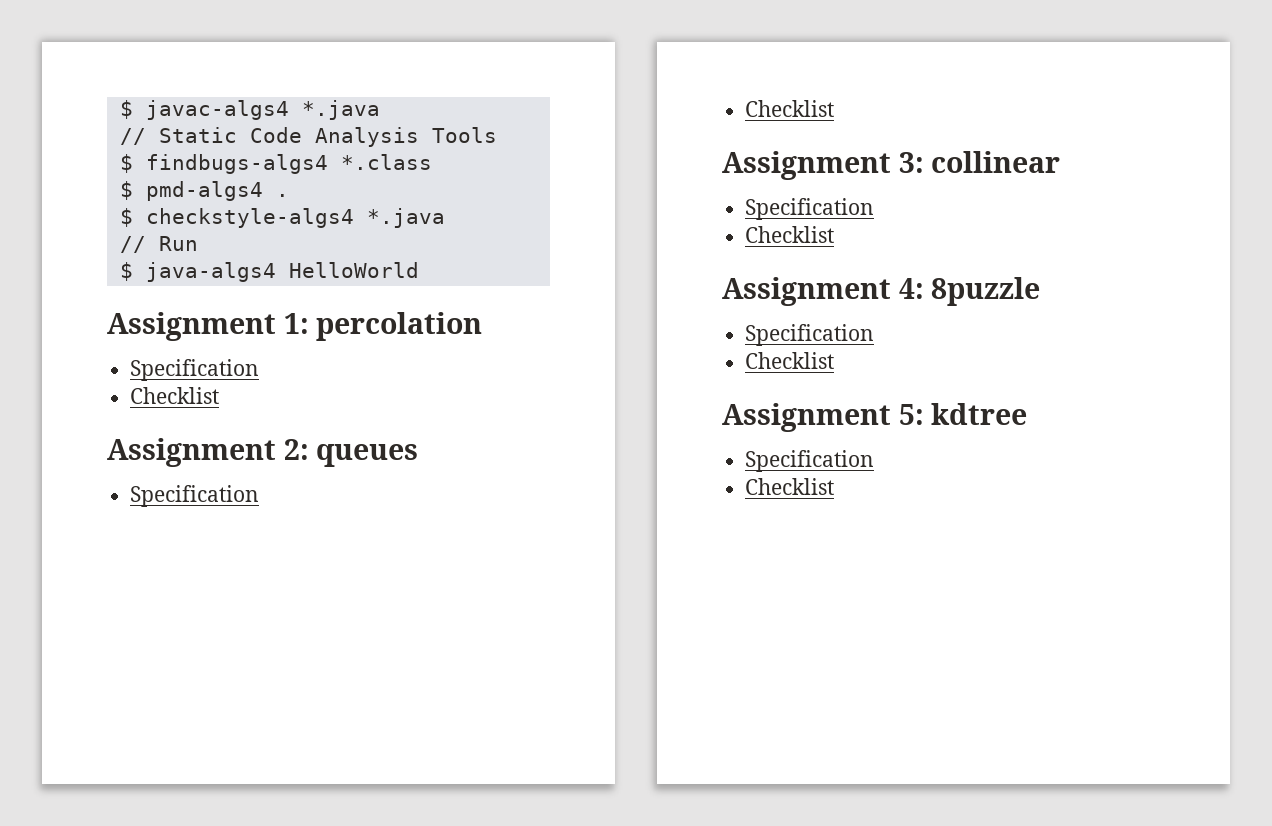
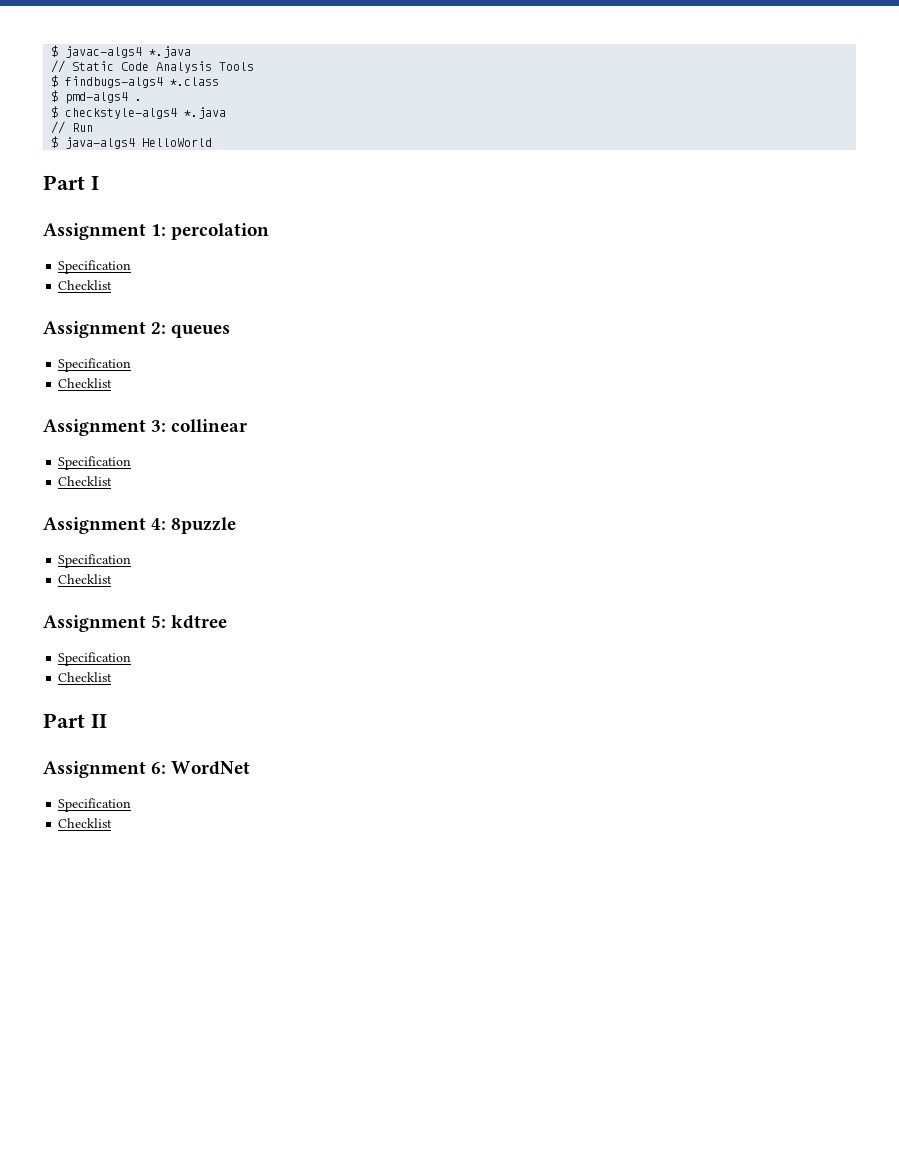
+ Part I
+ Part II
+ Assignment 6: WordNet
+ Specification
+ Checklist

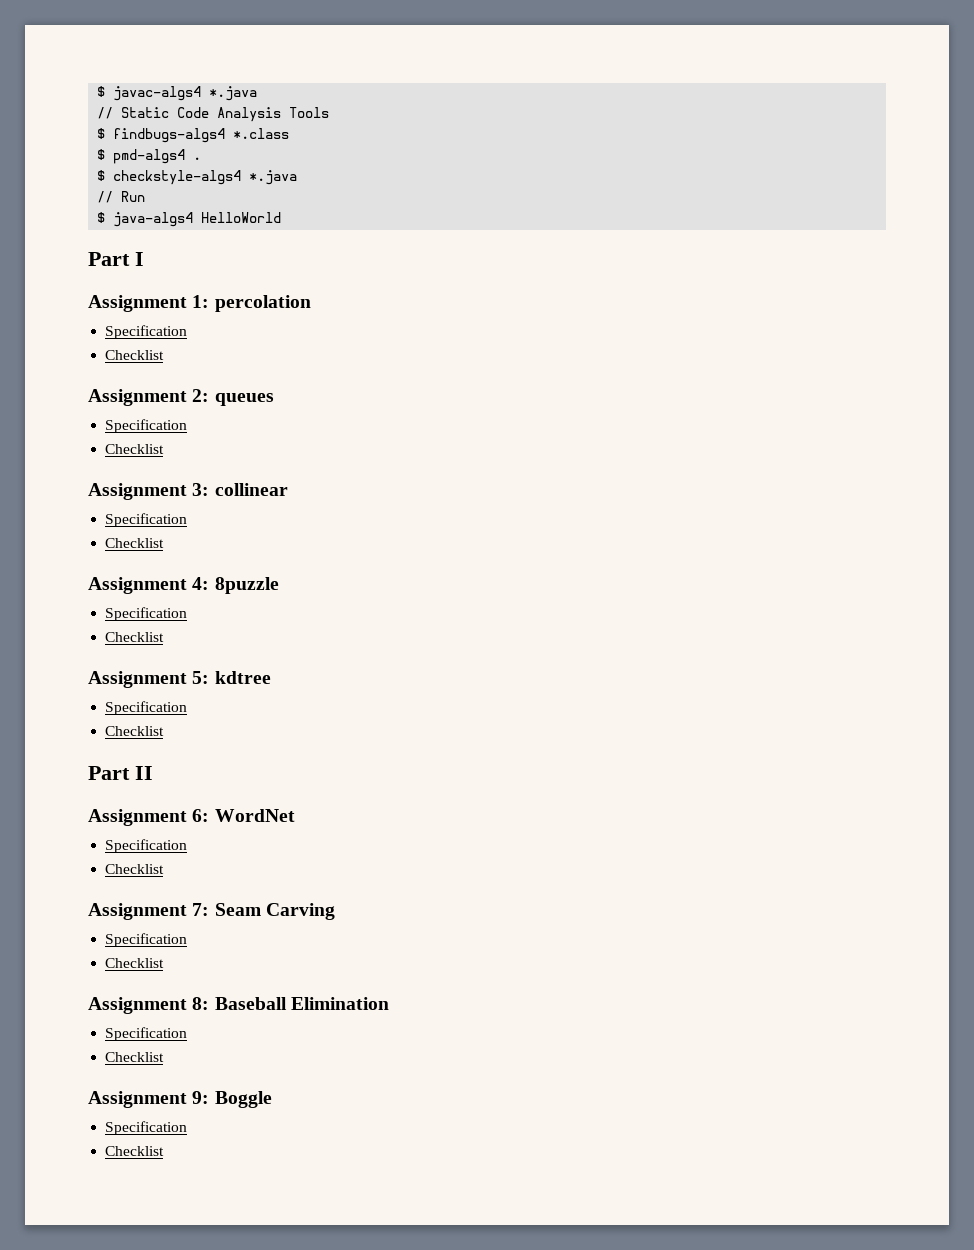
+ Assignment 7: Seam Carving
+ Specification
+ Checklist
+ Assignment 8: Baseball Elimination
+ Specification
+ Checklist
+ Assignment 9: Boggle
+ Specification
+ Checklist

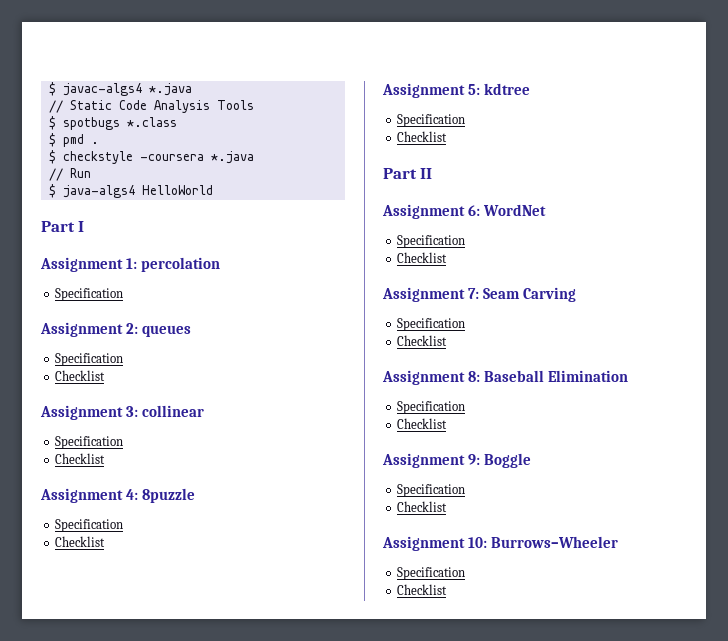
- $ findbugs-algs4 *.class
+ $ spotbugs *.class
- $ pmd-algs4 .
+ $ pmd .
- $ checkstyle-algs4 *.java
+ $ checkstyle -coursera *.java
  Assignment 1: percolation
  Specification
- Checklist
+ Assignment 10: Burrows–Wheeler
+ Specification
+ Checklist

